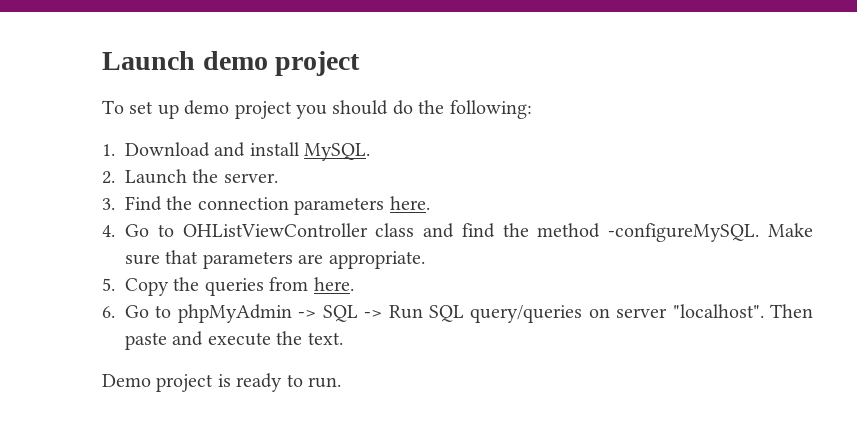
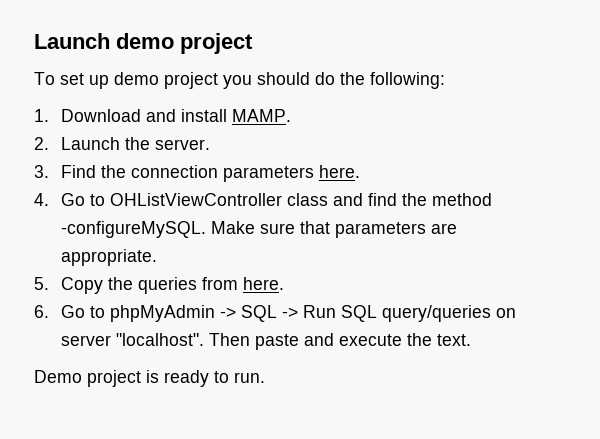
- 1. Download and install MySQL.
+ 1. Download and install MAMP.

